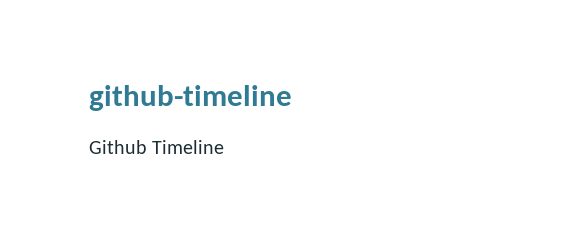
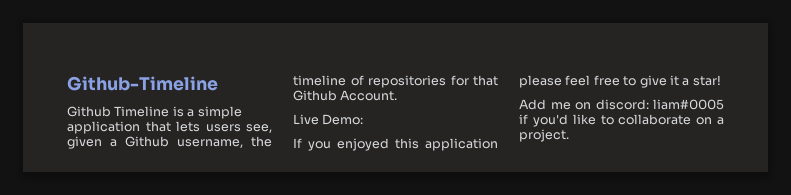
- github-timeline
+ Github-Timeline
- Github Timeline
+ Github Timeline is a simple application that lets users see, given a Github username, the timeline of repositories for that Github Account.
+ Live Demo:
+ If you enjoyed this application please feel free to give it a star!
+ Add me on discord: liam#0005 if you'd like to collaborate on a project.

